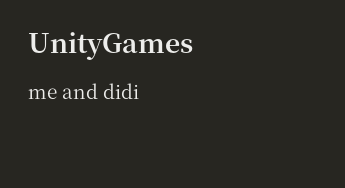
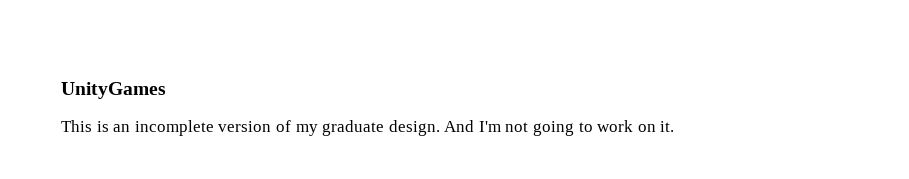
- me and didi
+ This is an incomplete version of my graduate design. And I'm not going to work on it.

